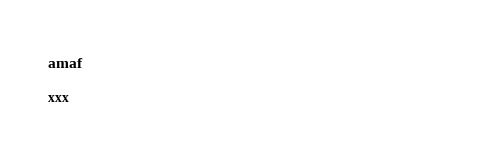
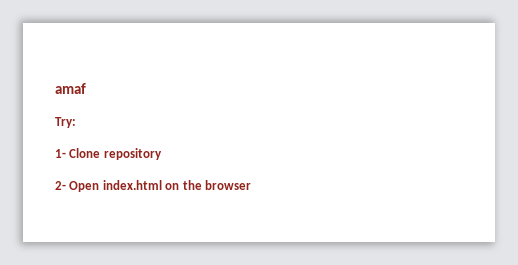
- xxx
+ Try:
+ 1- Clone repository
+ 2- Open index.html on the browser

